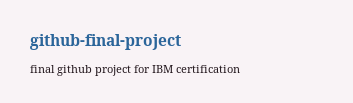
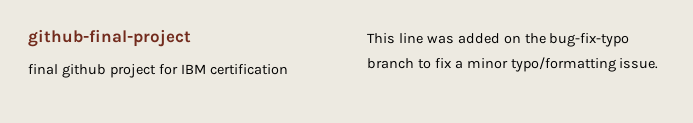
+ This line was added on the bug-fix-typo branch to fix a minor typo/formatting issue.

